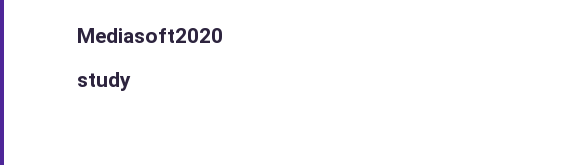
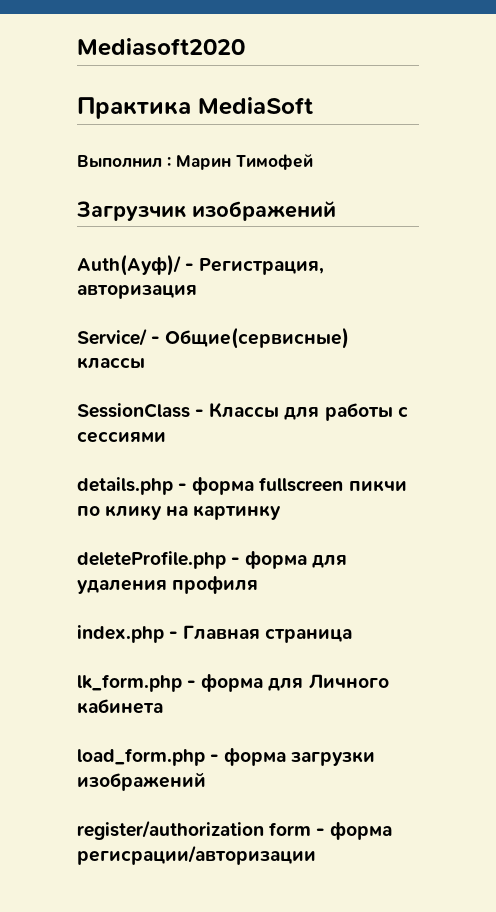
- study
+ Практика MediaSoft
+ Выполнил : Марин Тимофей
+ Загрузчик изображений
+ Auth(Ауф)/ - Регистрация, авторизация
+ Service/ - Общие(сервисные) классы
+ SessionClass - Классы для работы с сессиями
+ details.php - форма fullscreen пикчи по клику на картинку
+ deleteProfile.php - форма для удаления профиля
+ index.php - Главная страница
+ lk_form.php - форма для Личного кабинета
+ load_form.php - форма загрузки изображений
+ register/authorization form - форма регисрации/авторизации

